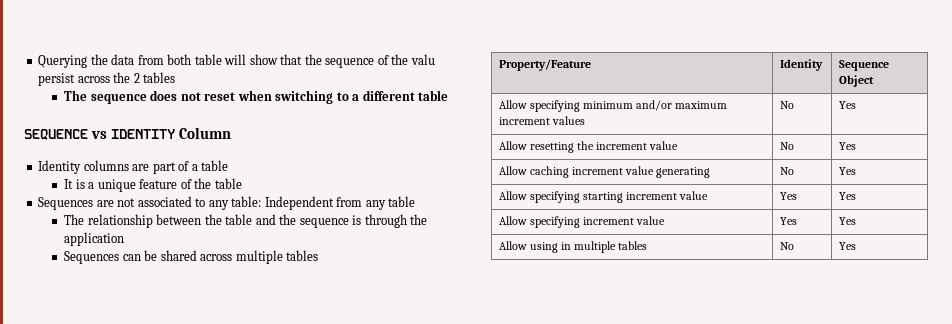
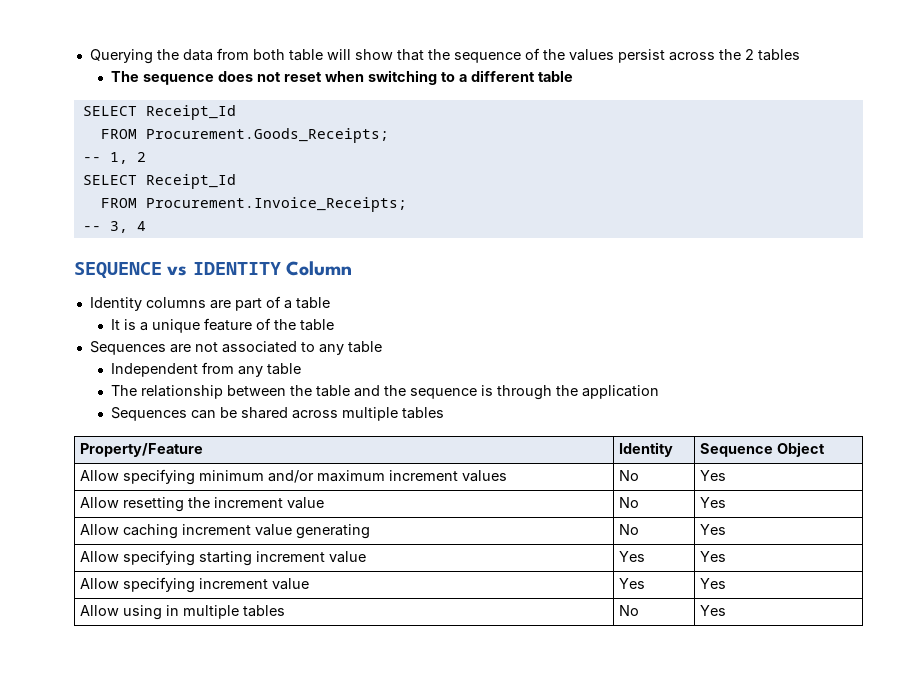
- Querying the data from both table will show that the sequence of the valu persist across the 2 tables
+ Querying the data from both table will show that the sequence of the values persist across the 2 tables
  The sequence does not reset when switching to a different table
+ SELECT Receipt_Id
+ FROM Procurement.Goods_Receipts;
+ -- 1, 2
+ SELECT Receipt_Id
+ FROM Procurement.Invoice_Receipts;
+ -- 3, 4
- Sequences are not associated to any table: Independent from any table
+ Sequences are not associated to any table
+ Independent from any table

